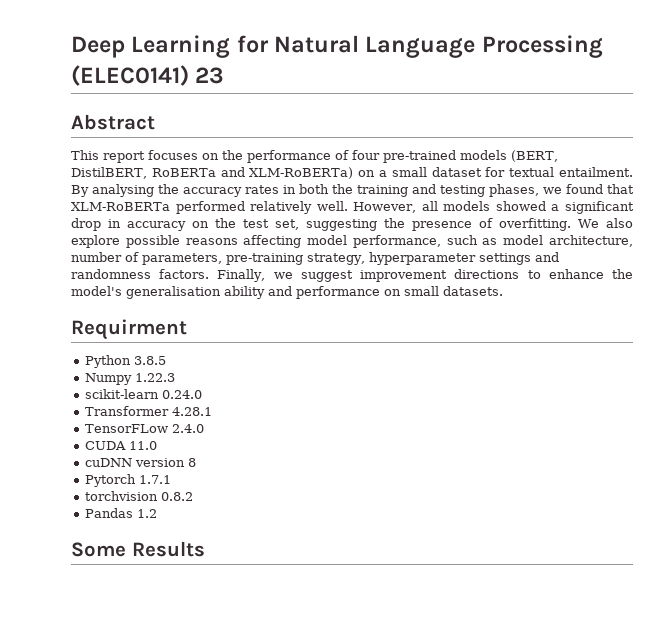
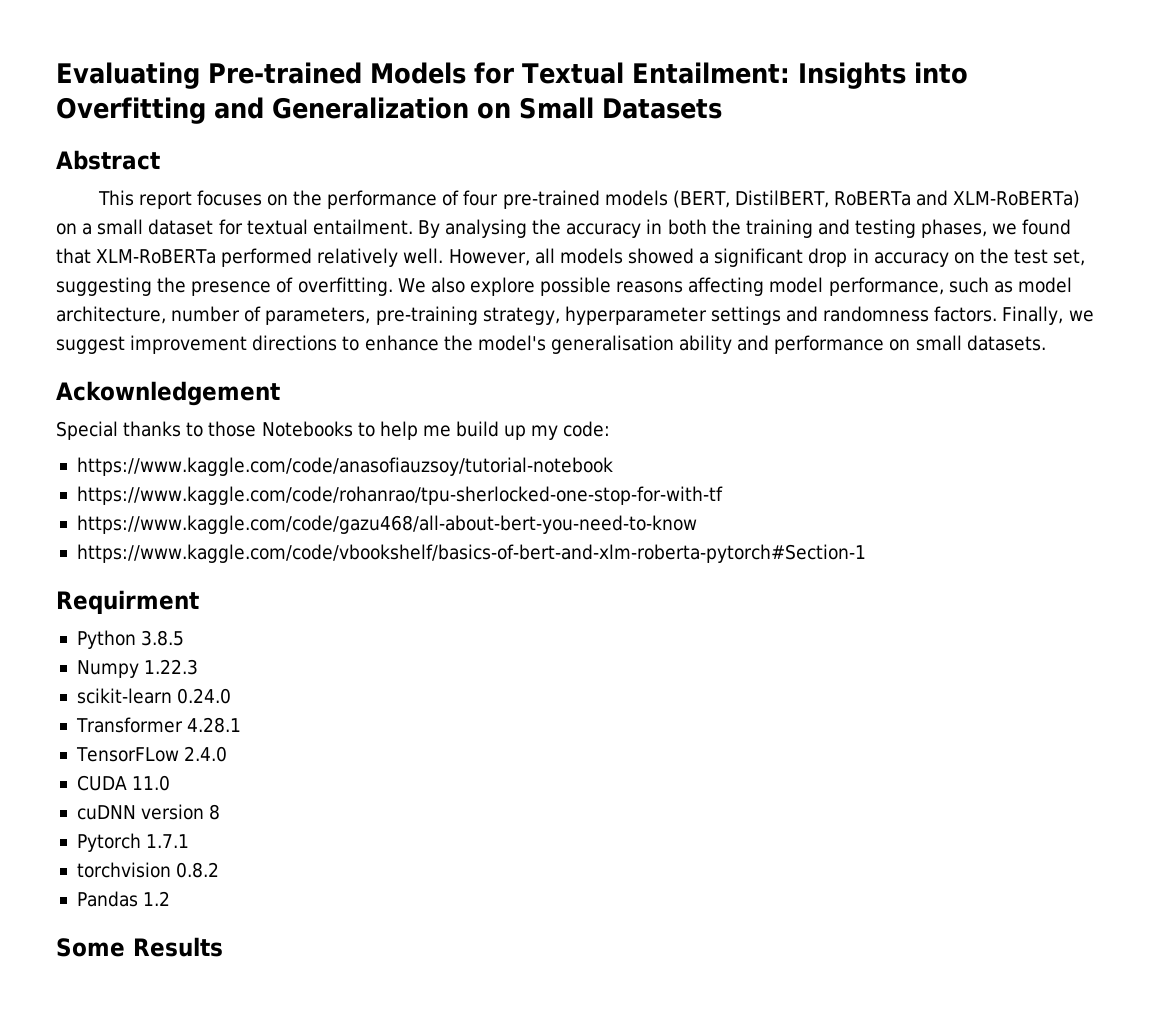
- Deep Learning for Natural Language Processing (ELEC0141) 23
+ Evaluating Pre-trained Models for Textual Entailment: Insights into Overfitting and Generalization on Small Datasets
- By analysing the accuracy rates in both the training and testing phases, we found that XLM-RoBERTa performed relatively well.
+ By analysing the accuracy in both the training and testing phases, we found that XLM-RoBERTa performed relatively well.
+ Ackownledgement
+ Special thanks to those Notebooks to help me build up my code:
+ https://www.kaggle.com/code/anasofiauzsoy/tutorial-notebook
+ https://www.kaggle.com/code/rohanrao/tpu-sherlocked-one-stop-for-with-tf
+ https://www.kaggle.com/code/gazu468/all-about-bert-you-need-to-know
+ https://www.kaggle.com/code/vbookshelf/basics-of-bert-and-xlm-roberta-pytorch#Section-1

